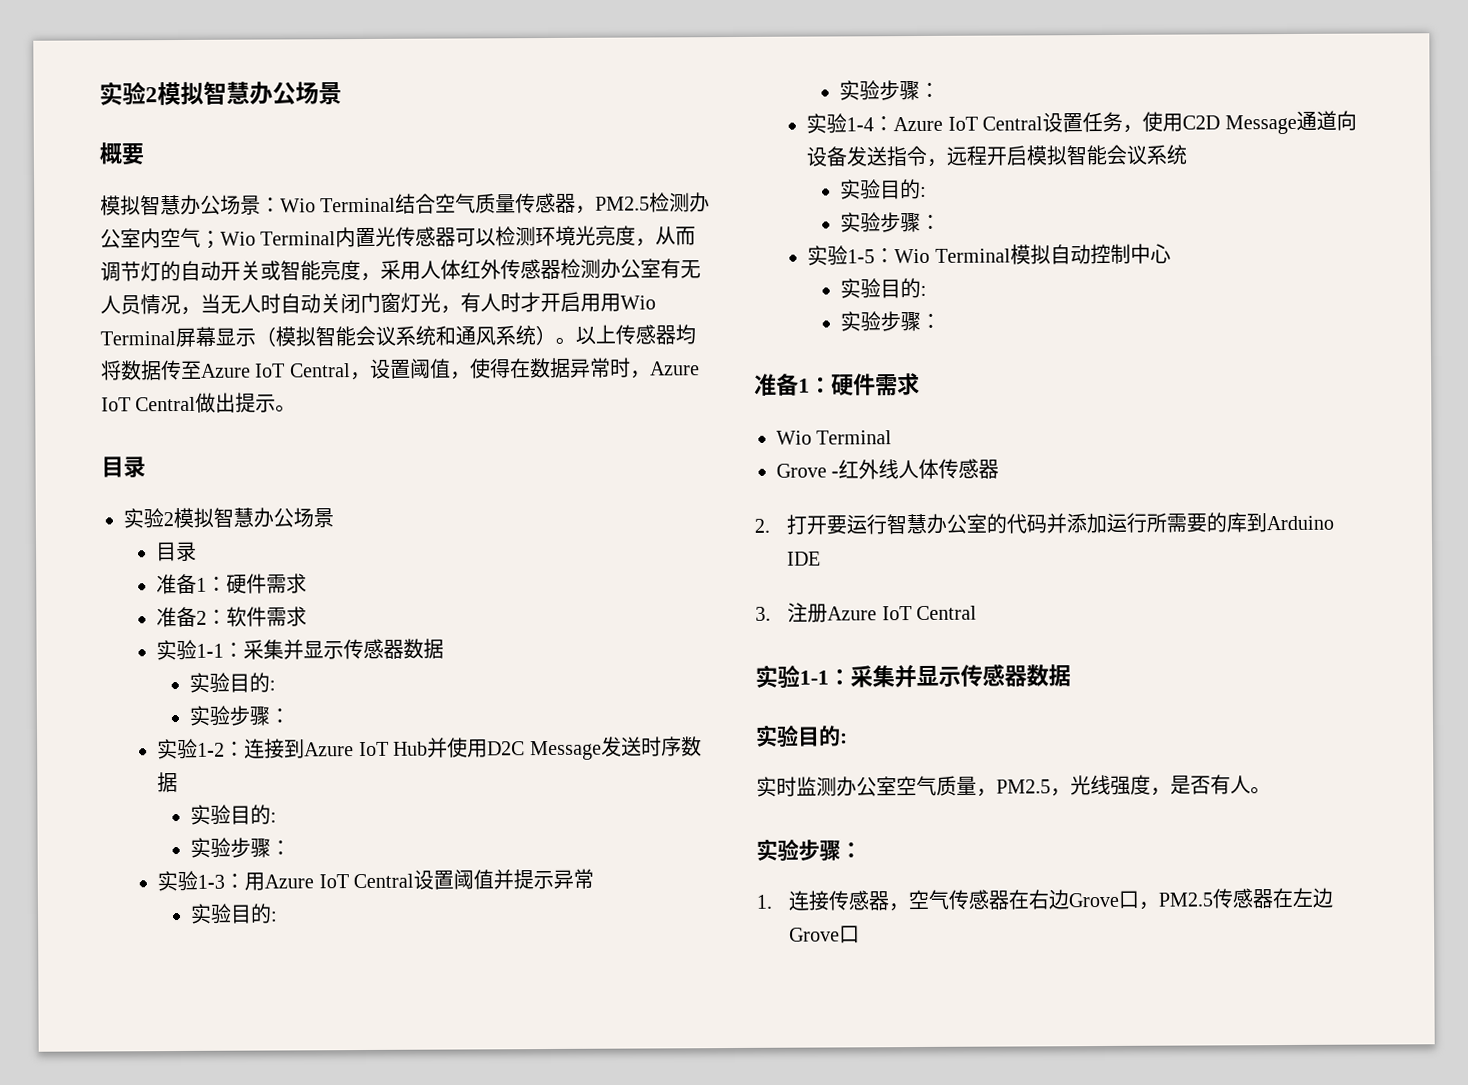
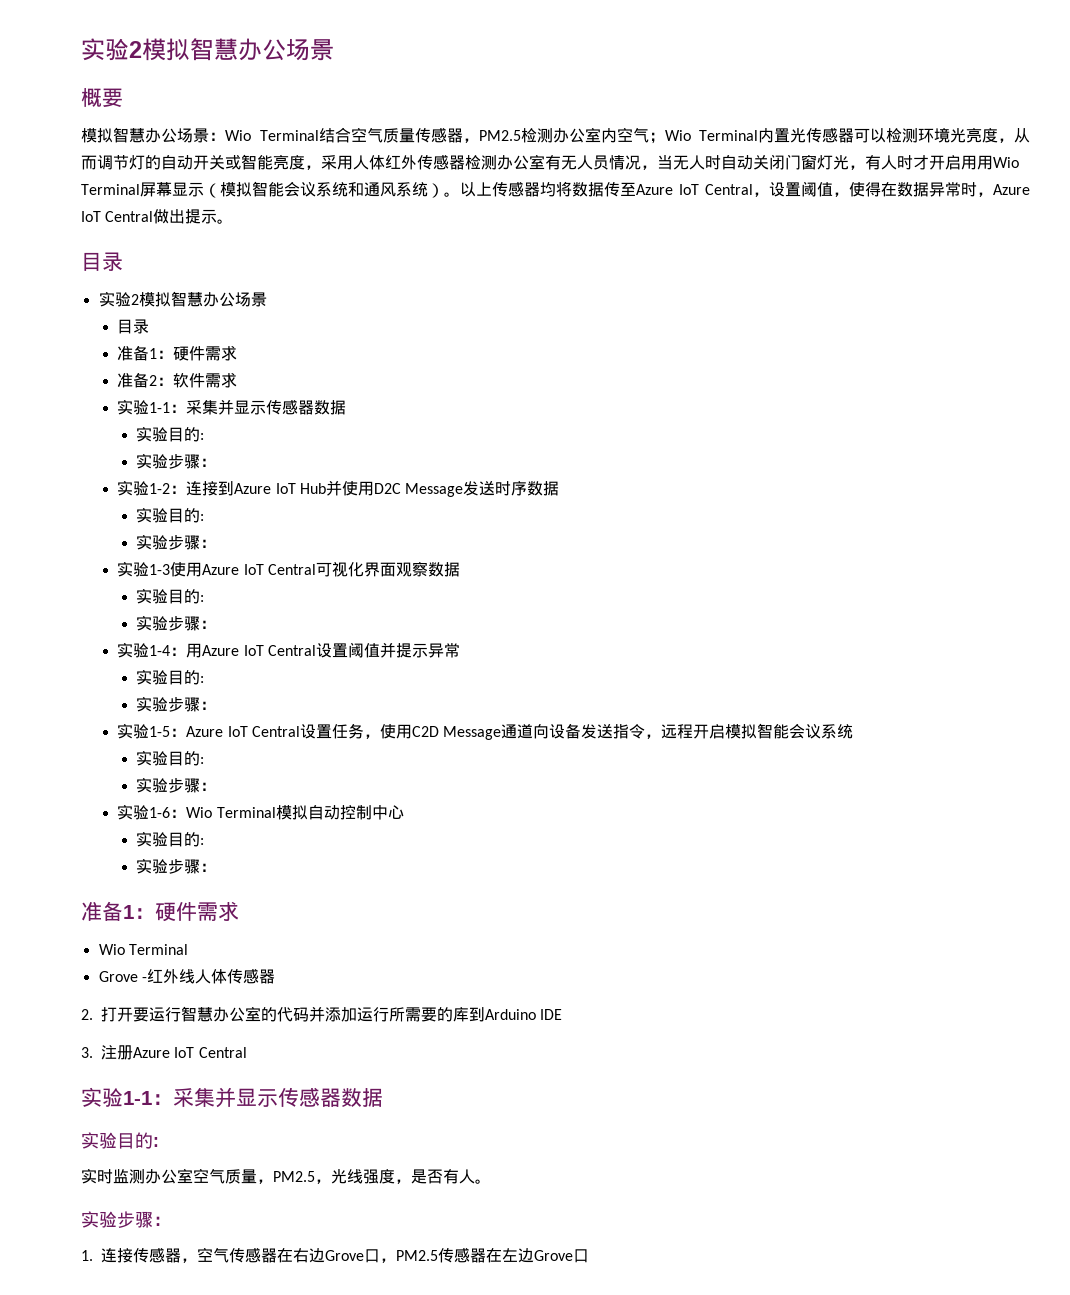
- 实验1-3：用Azure IoT Central设置阈值并提示异常
+ 实验1-3使用Azure IoT Central可视化界面观察数据
+ 实验目的:
+ 实验步骤：
+ 实验1-4：用Azure IoT Central设置阈值并提示异常
- 实验1-4：Azure IoT Central设置任务，使用C2D Message通道向设备发送指令，远程开启模拟智能会议系统
+ 实验1-5：Azure IoT Central设置任务，使用C2D Message通道向设备发送指令，远程开启模拟智能会议系统
- 实验1-5：Wio Terminal模拟自动控制中心
+ 实验1-6：Wio Terminal模拟自动控制中心

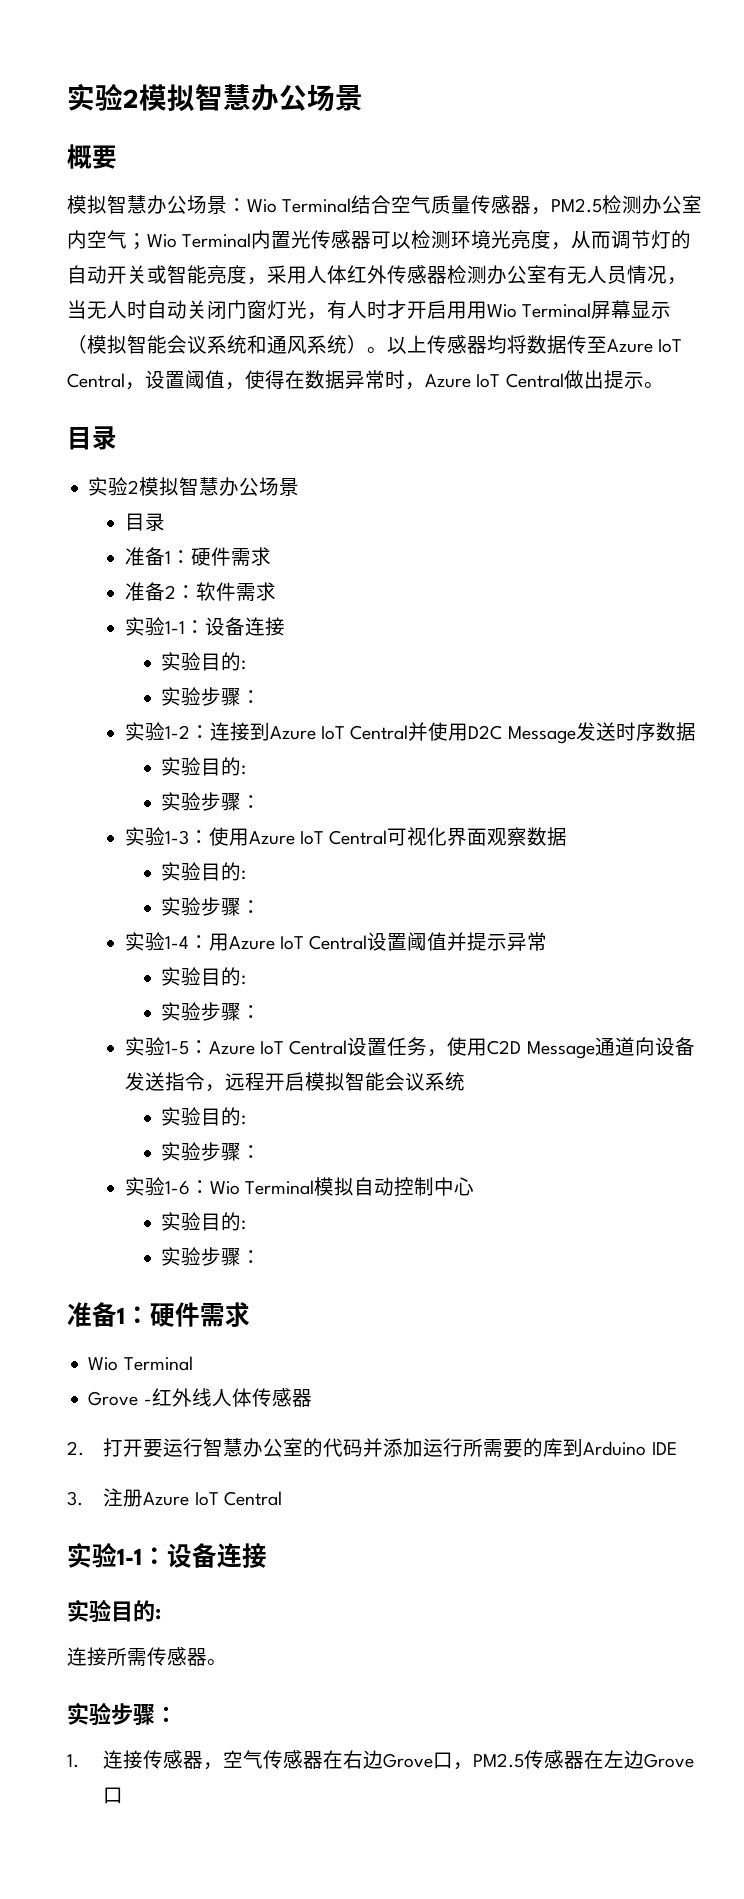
  准备2：软件需求
- 实验1-1：采集并显示传感器数据
+ 实验1-1：设备连接
- 实验1-2：连接到Azure IoT Hub并使用D2C Message发送时序数据
+ 实验1-2：连接到Azure IoT Central并使用D2C Message发送时序数据
- 实验1-3使用Azure IoT Central可视化界面观察数据
+ 实验1-3：使用Azure IoT Central可视化界面观察数据
  3.注册Azure IoT Central
- 实验1-1：采集并显示传感器数据
+ 实验1-1：设备连接
  实验目的:
- 实时监测办公室空气质量，PM2.5，光线强度，是否有人。
+ 连接所需传感器。

